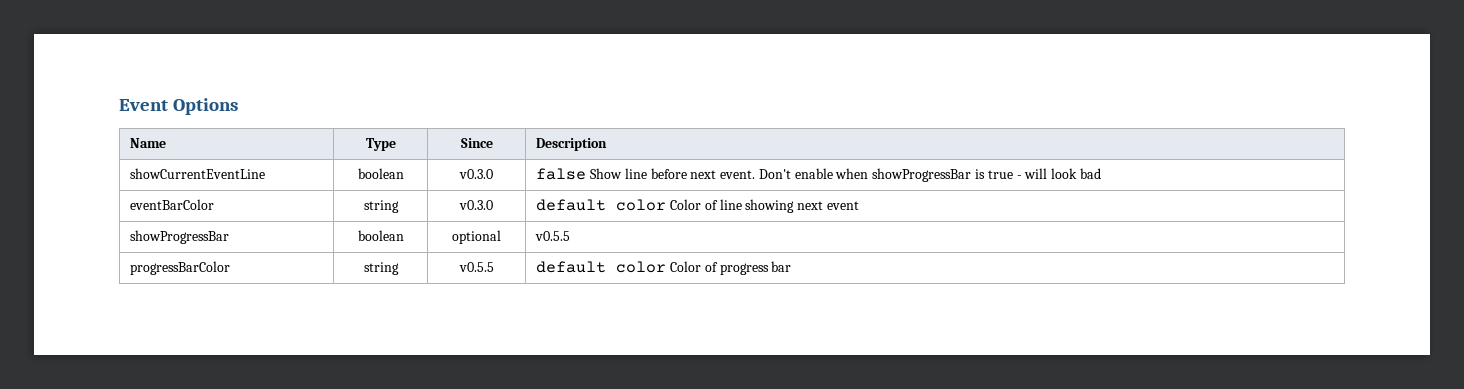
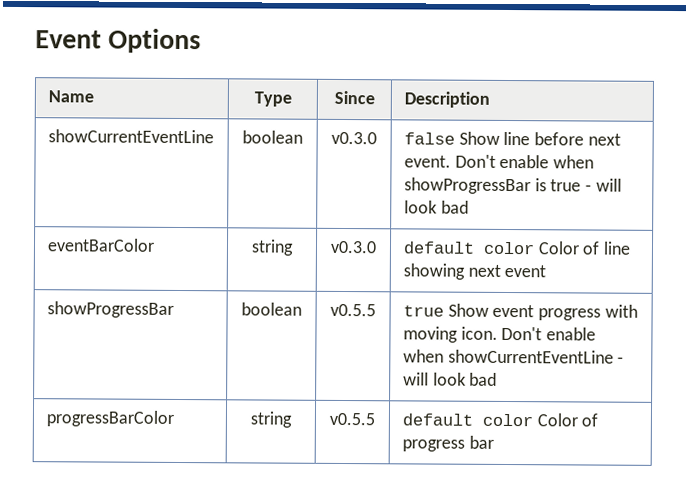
- showProgressBar | boolean | optional | v0.5.5
+ showProgressBar | boolean | v0.5.5 | true Show event progress with moving icon. Don't enable when showCurrentEventLine - will look bad

